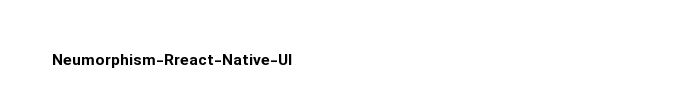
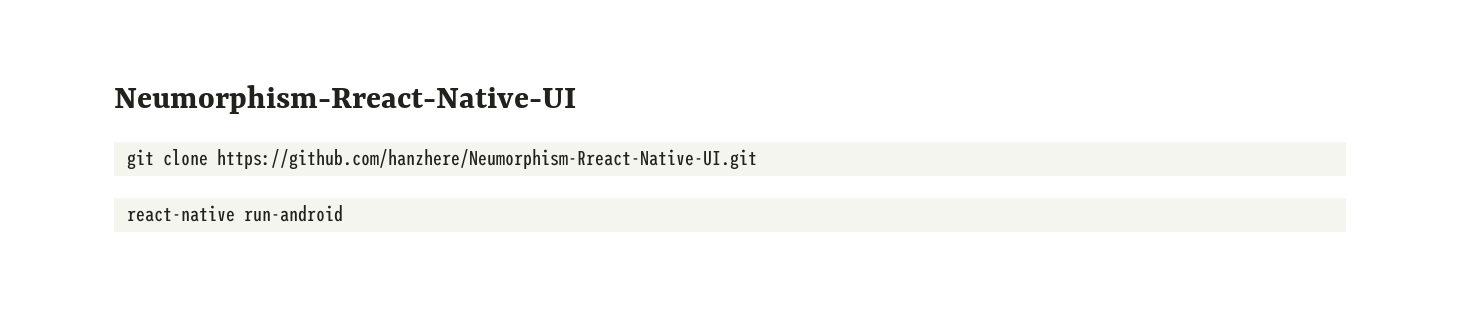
+ git clone https://github.com/hanzhere/Neumorphism-Rreact-Native-UI.git
+ react-native run-android

